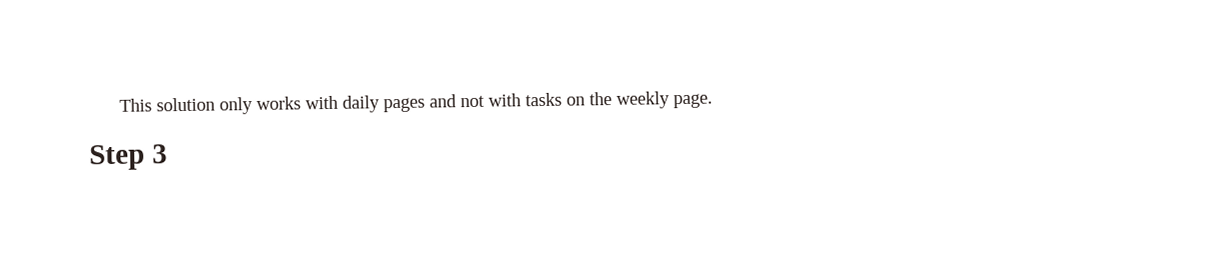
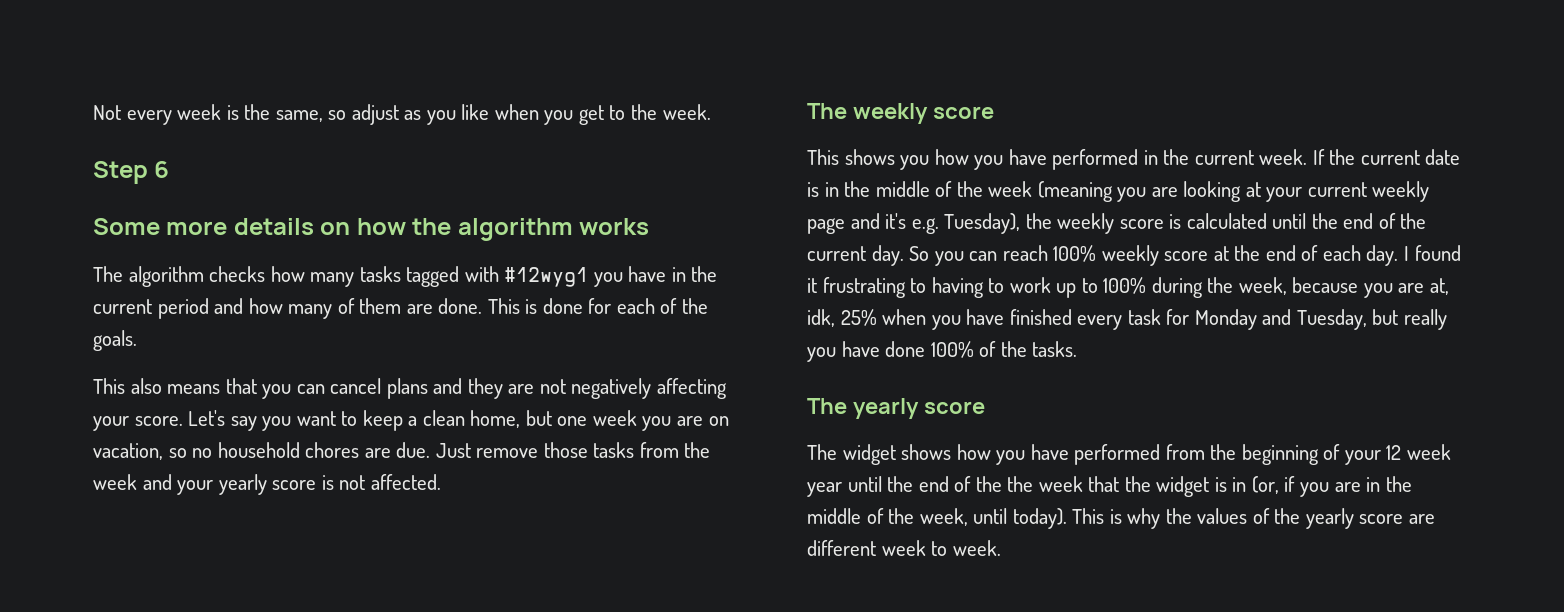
- This solution only works with daily pages and not with tasks on the weekly page.
- Step 3
+ Not every week is the same, so adjust as you like when you get to the week.
+ Step 6
+ Some more details on how the algorithm works
+ The algorithm checks how many tasks tagged with #12wyg1 you have in the current period and how many of them are done. This is done for each of the goals.
+ This also means that you can cancel plans and they are not negatively affecting your score. Let's say you want to keep a clean home, but one week you are on vacation, so no household chores are due. Just remove those tasks from the week and your yearly score is not affected.
+ The weekly score
+ This shows you how you have performed in the current week. If the current date is in the middle of the week (meaning you are looking at your current weekly page and it's e.g. Tuesday), the weekly score is calculated until the end of the current day. So you can reach 100% weekly score at the end of each day. I found it frustrating to having to work up to 100% during the week, because you are at, idk, 25% when you have finished every task for Monday and Tuesday, but really you have done 100% of the tasks.
+ The yearly score
+ The widget shows how you have performed from the beginning of your 12 week year until the end of the the week that the widget is in (or, if you are in the middle of the week, until today). This is why the values of the yearly score are different week to week.

